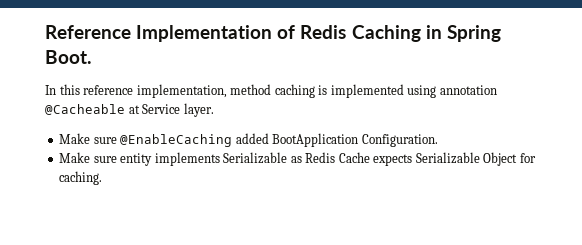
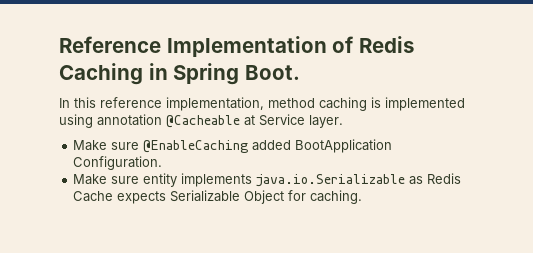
- Make sure entity implements Serializable as Redis Cache expects Serializable Object for caching.
+ Make sure entity implements java.io.Serializable as Redis Cache expects Serializable Object for caching.

